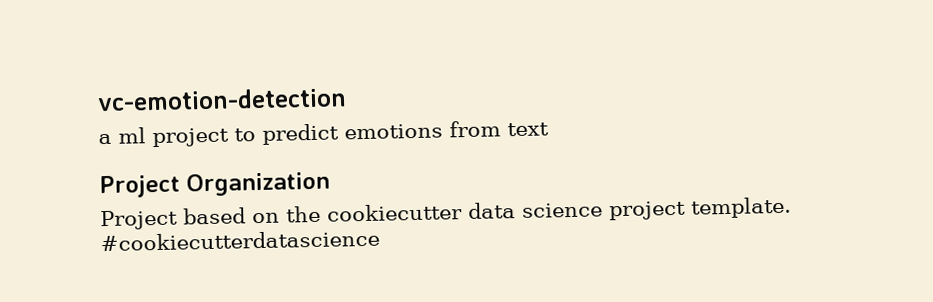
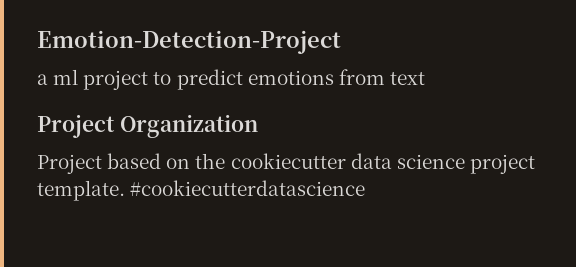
- vc-emotion-detection
+ Emotion-Detection-Project

